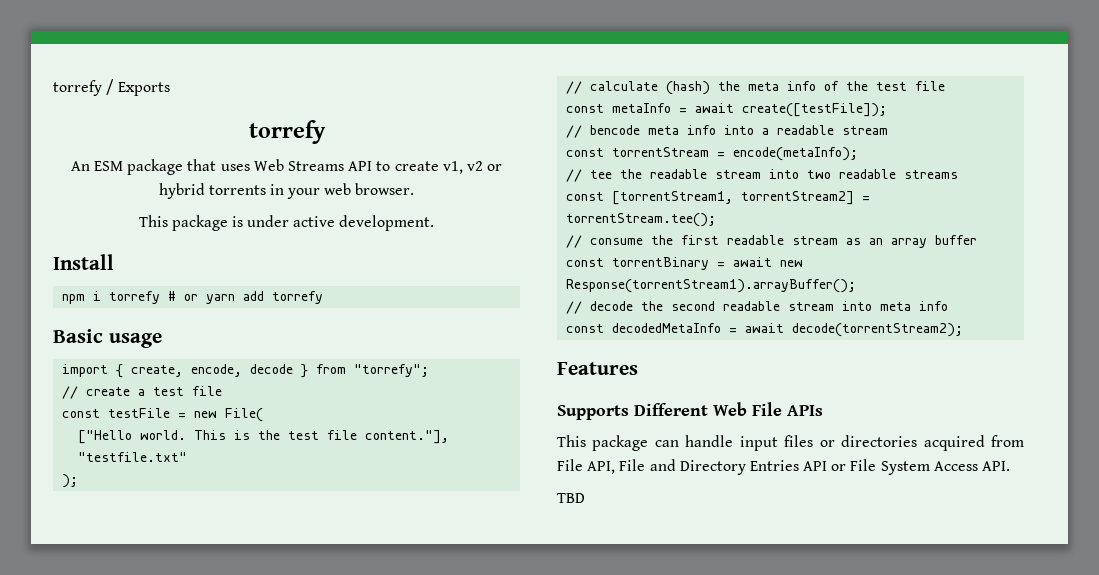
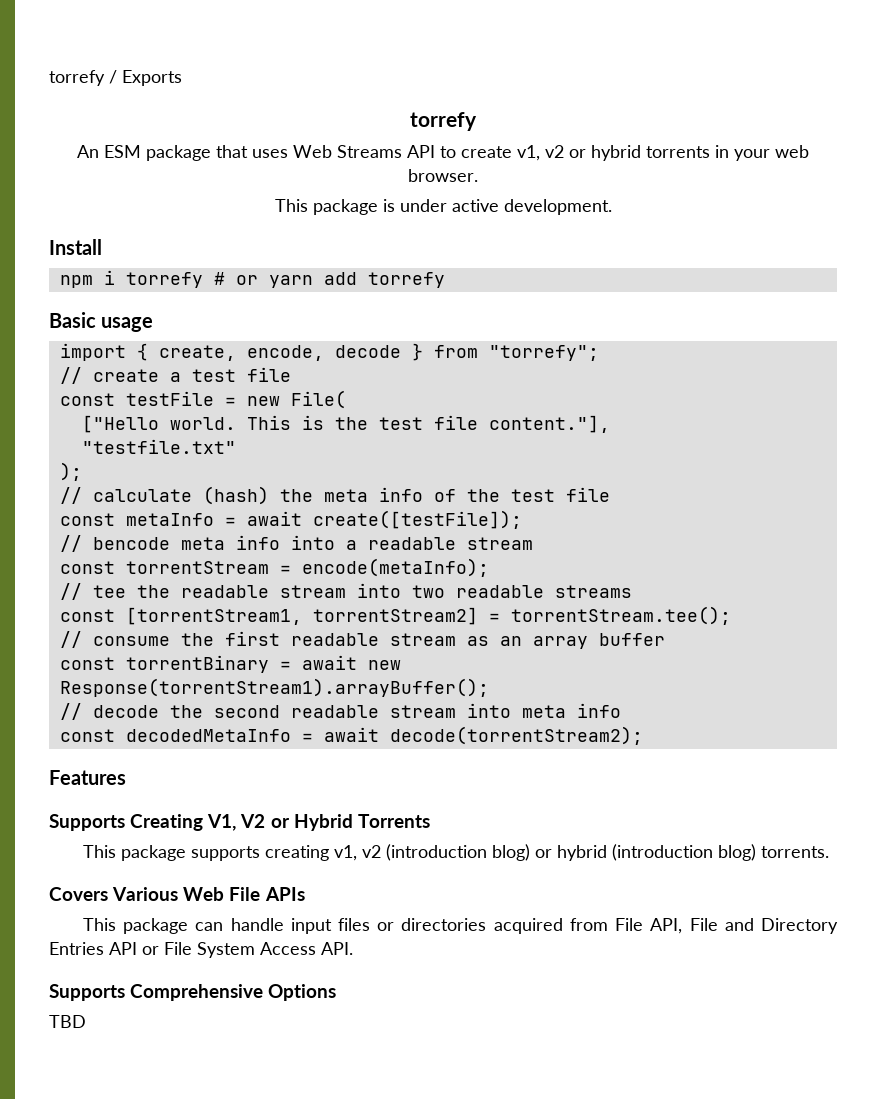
- Supports Different Web File APIs
+ Supports Creating V1, V2 or Hybrid Torrents
+ This package supports creating v1, v2 (introduction blog) or hybrid (introduction blog) torrents.
+ Covers Various Web File APIs
+ Supports Comprehensive Options

